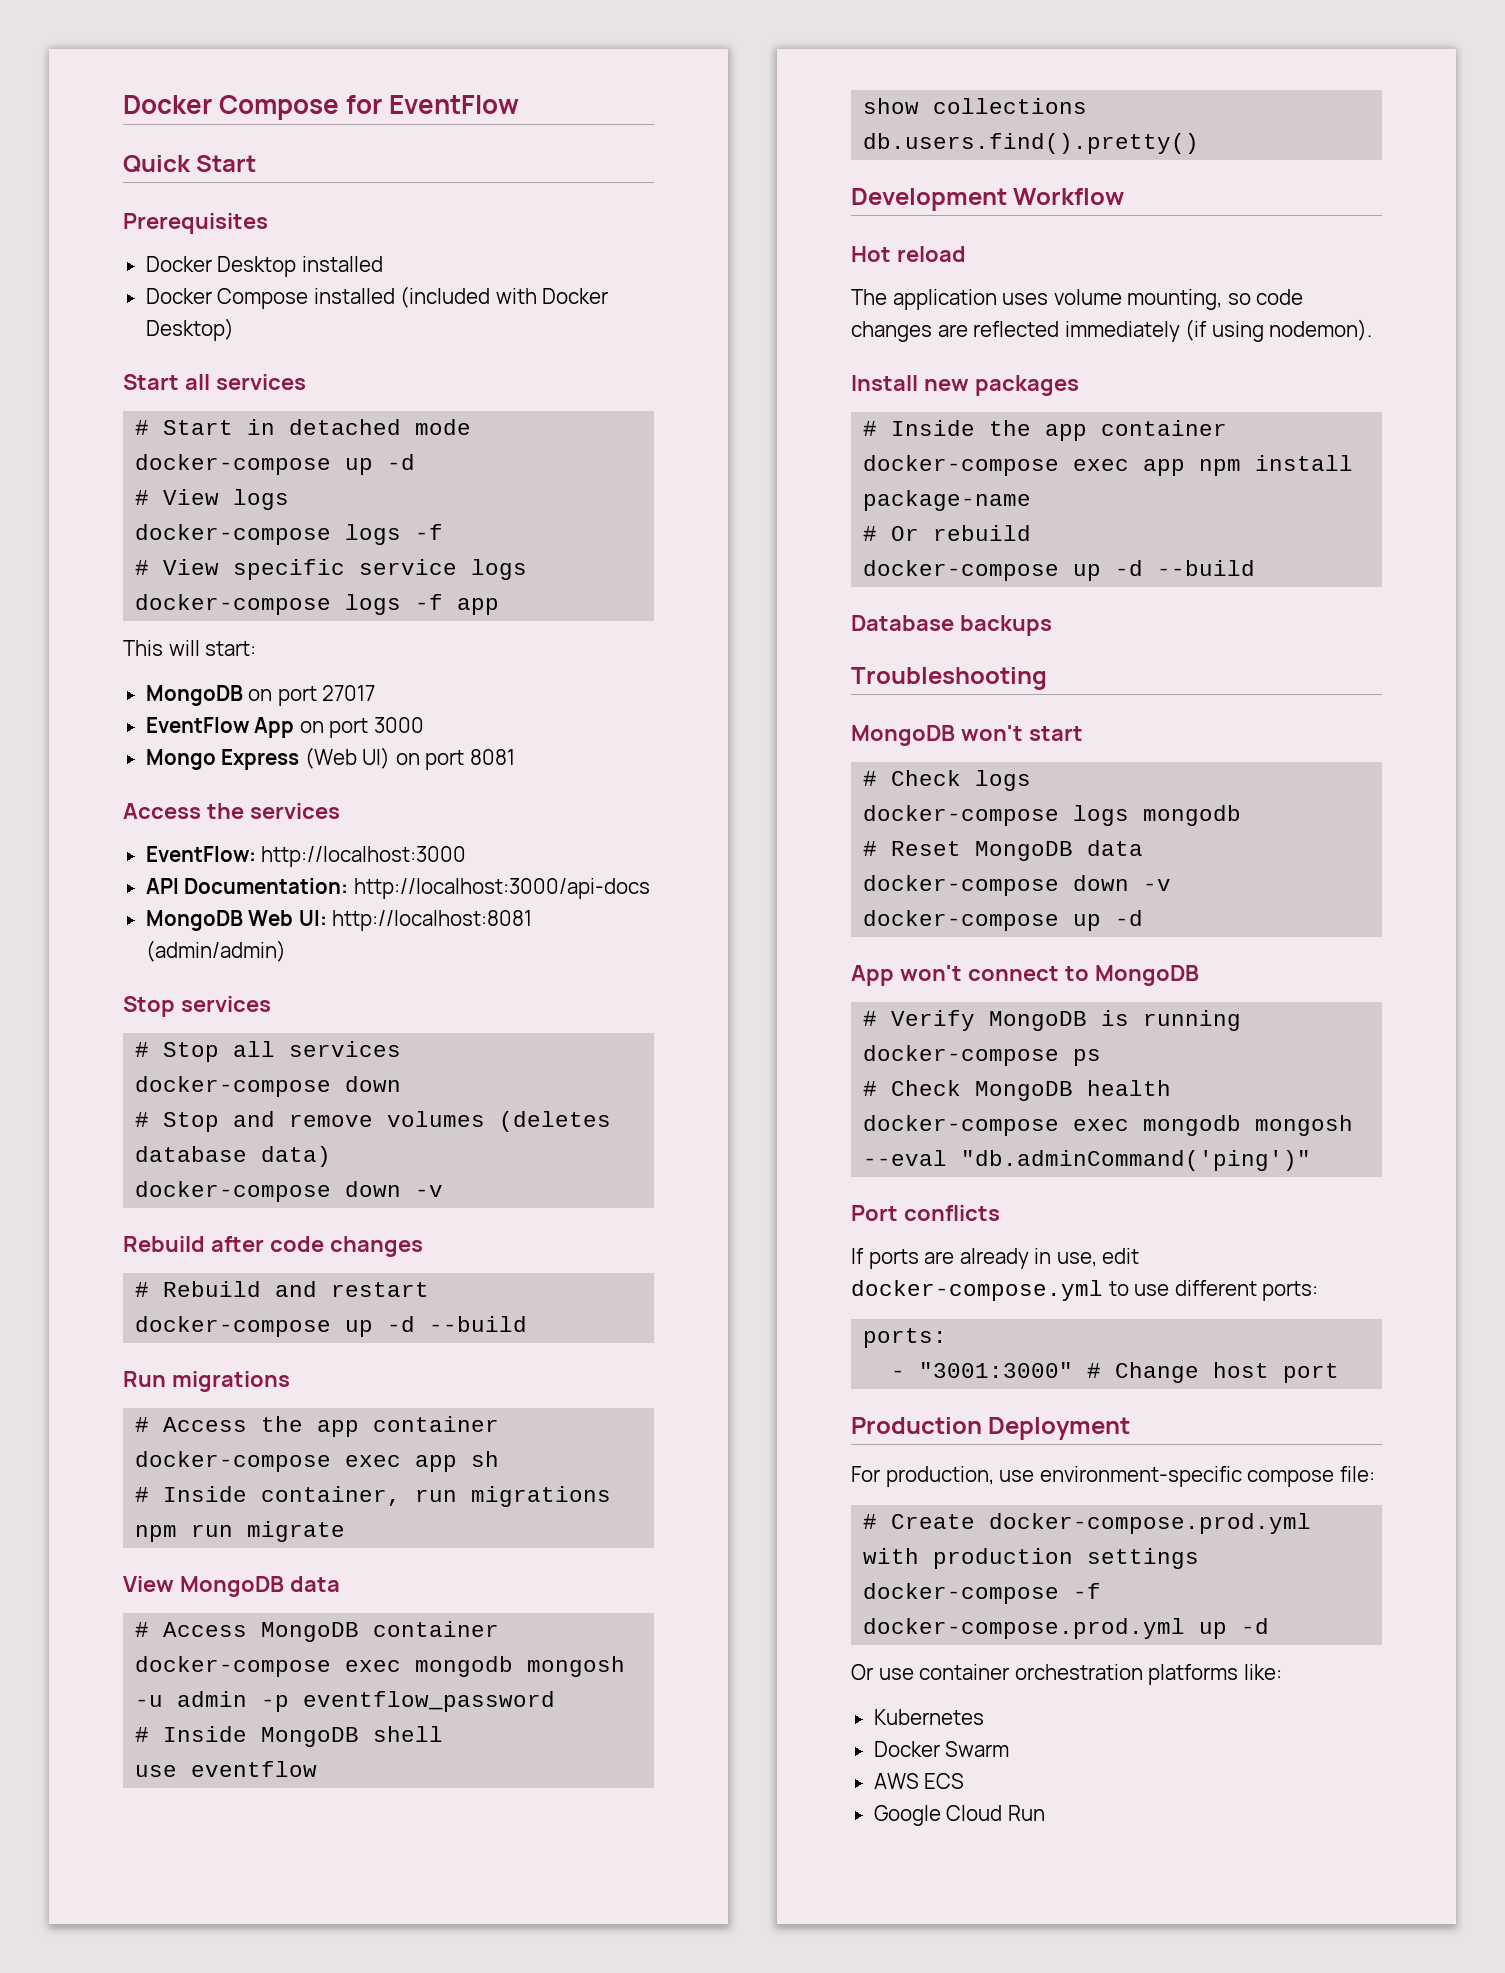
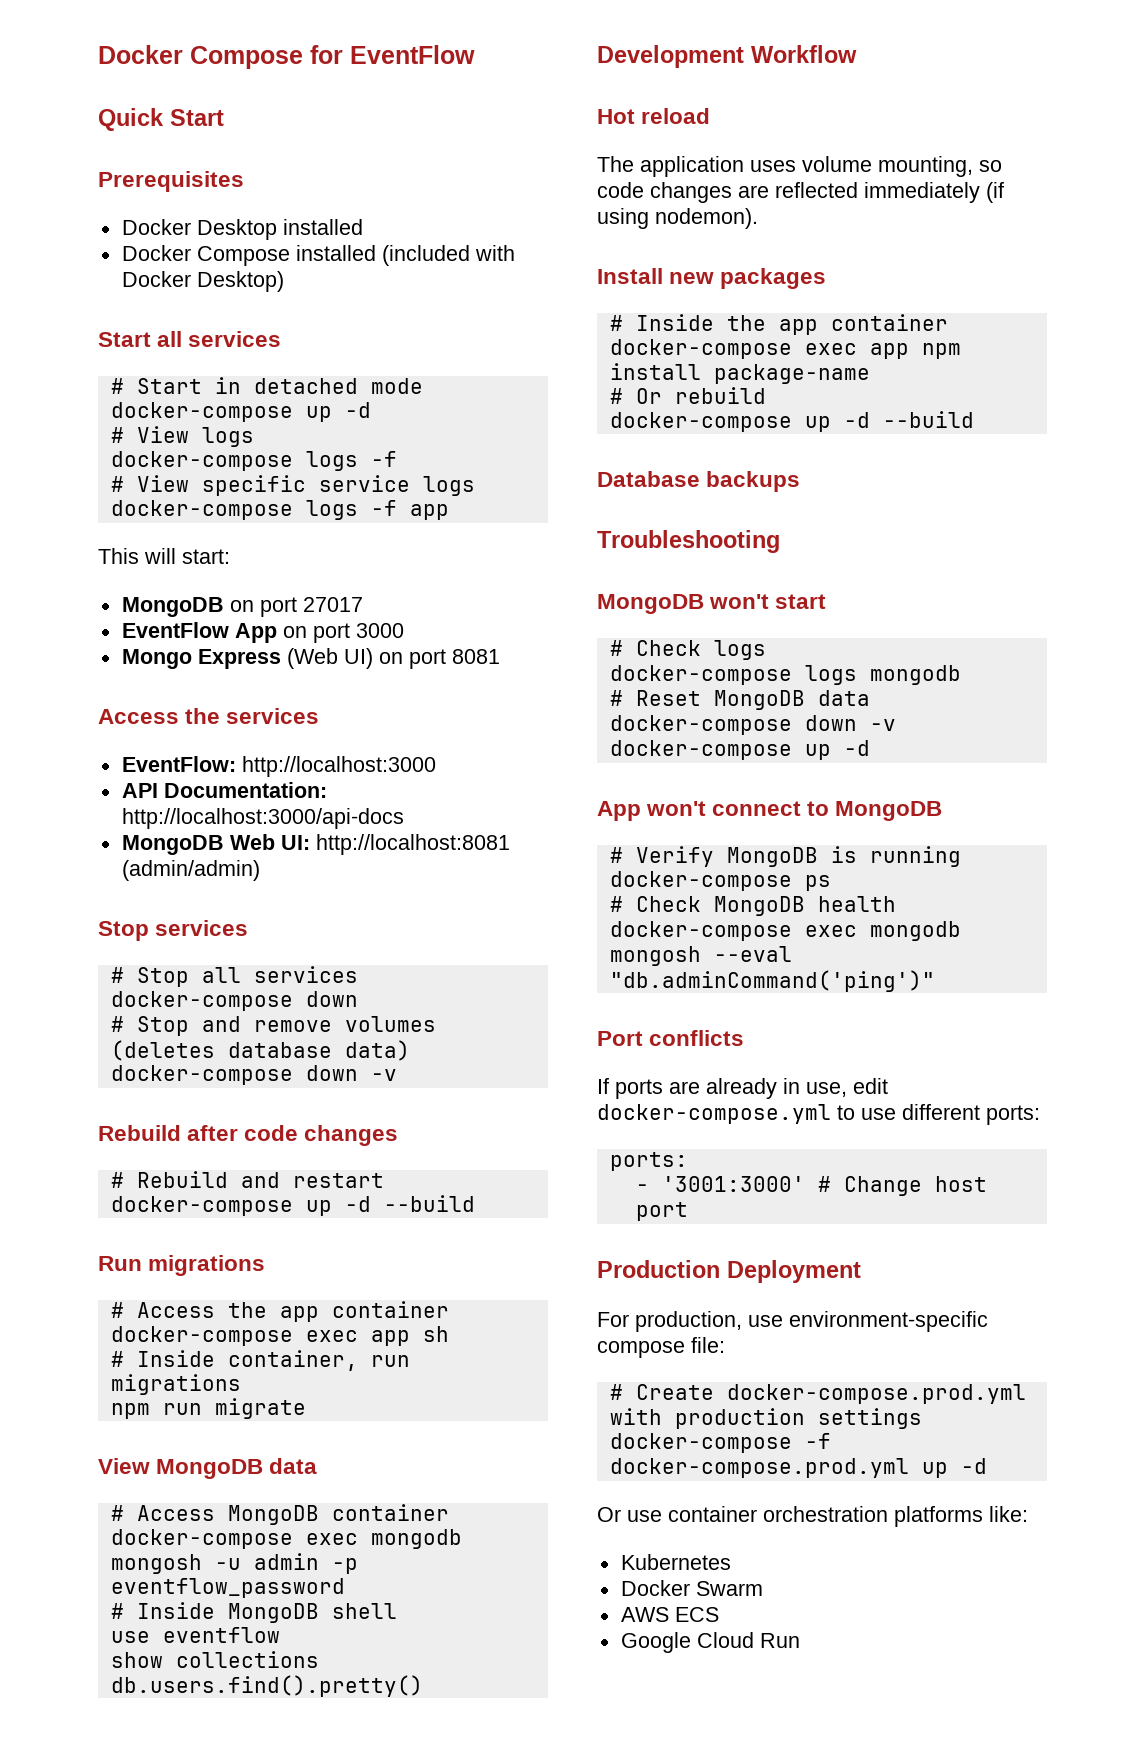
- - "3001:3000" # Change host port
+ - '3001:3000' # Change host port

